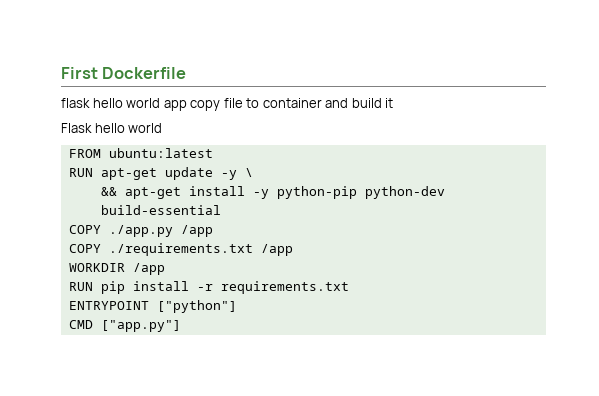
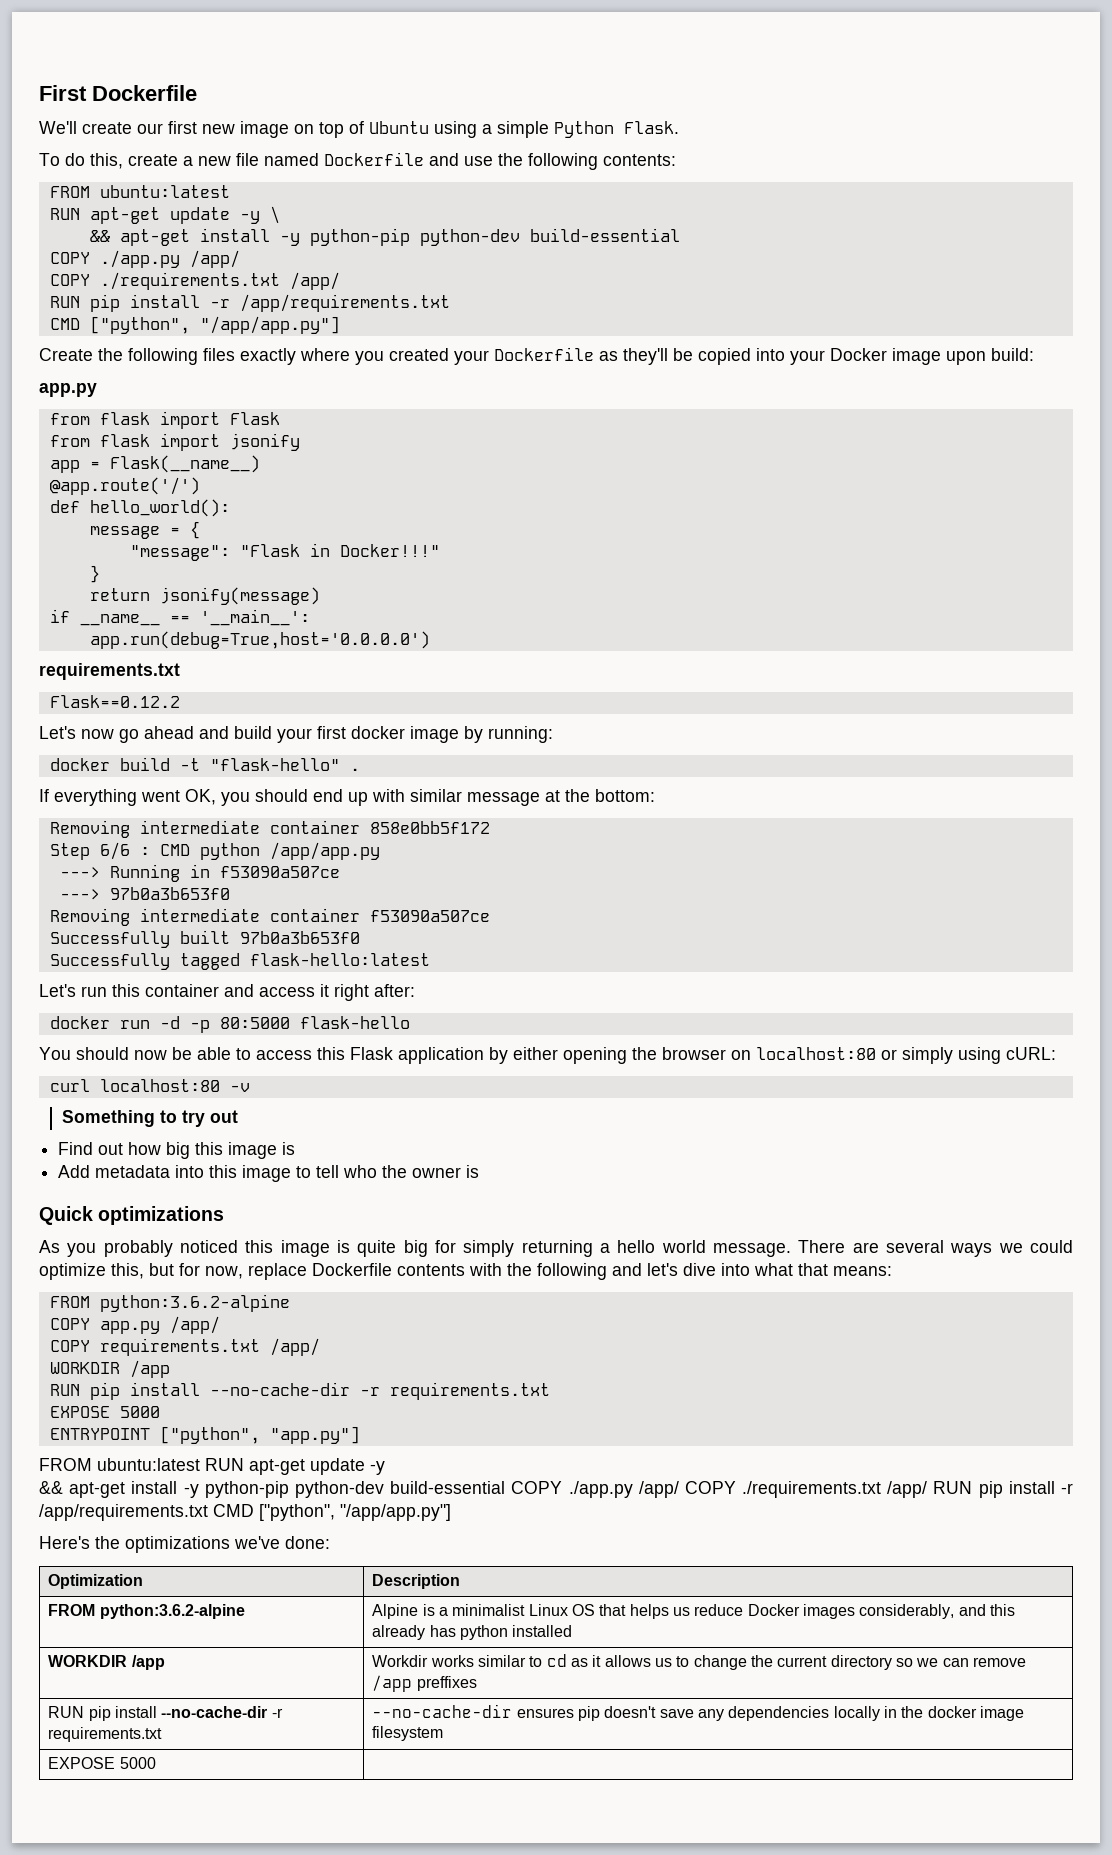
- flask hello world app copy file to container and build it
- Flask hello world
+ We'll create our first new image on top of Ubuntu using a simple Python Flask.
+ To do this, create a new file named Dockerfile and use the following contents:
  RUN apt-get update -y \
  && apt-get install -y python-pip python-dev build-essential
- COPY ./app.py /app
- COPY ./requirements.txt /app
+ COPY ./app.py /app/
+ COPY ./requirements.txt /app/
+ RUN pip install -r /app/requirements.txt
+ CMD ["python", "/app/app.py"]
+ Create the following files exactly where you created your Dockerfile as they'll be copied into your Docker image upon build:
+ app.py
+ from flask import Flask
+ from flask import jsonify
+ app = Flask(__name__)
+ @app.route('/')
+ def hello_world():
+ message = {
+ "message": "Flask in Docker!!!"
+ }
+ return jsonify(message)
+ if __name__ == '__main__':
+ app.run(debug=True,host='0.0.0.0')
+ requirements.txt
+ Flask==0.12.2
+ Let's now go ahead and build your first docker image by running:
+ docker build -t "flask-hello" .
+ If everything went OK, you should end up with similar message at the bottom:
+ Removing intermediate container 858e0bb5f172
+ Step 6/6 : CMD python /app/app.py
+ ---> Running in f53090a507ce
+ ---> 97b0a3b653f0
+ Removing intermediate container f53090a507ce
+ Successfully built 97b0a3b653f0
+ Successfully tagged flask-hello:latest
+ Let's run this container and access it right after:
+ docker run -d -p 80:5000 flask-hello
+ You should now be able to access this Flask application by either opening the browser on localhost:80 or simply using cURL:
+ curl localhost:80 -v
+ Something to try out
+ Find out how big this image is
+ Add metadata into this image to tell who the owner is
+ Quick optimizations
+ As you probably noticed this image is quite big for simply returning a hello world message. There are several ways we could optimize this, but for now, replace Dockerfile contents with the following and let's dive into what that means:
+ FROM python:3.6.2-alpine
+ COPY app.py /app/
+ COPY requirements.txt /app/
  WORKDIR /app
- RUN pip install -r requirements.txt
+ RUN pip install --no-cache-dir -r requirements.txt
+ EXPOSE 5000
- ENTRYPOINT ["python"]
- CMD ["app.py"]
+ ENTRYPOINT ["python", "app.py"]
+ FROM ubuntu:latest RUN apt-get update -y
+ && apt-get install -y python-pip python-dev build-essential COPY ./app.py /app/ COPY ./requirements.txt /app/ RUN pip install -r /app/requirements.txt CMD ["python", "/app/app.py"]
+ Here's the optimizations we've done:
+ Optimization | Description
+ FROM python:3.6.2-alpine | Alpine is a minimalist Linux OS that helps us reduce Docker images considerably, and this already has python installed
+ WORKDIR /app | Workdir works similar to cd as it allows us to change the current directory so we can remove /app preffixes
+ RUN pip install --no-cache-dir -r requirements.txt | --no-cache-dir ensures pip doesn't save any dependencies locally in the docker image filesystem
+ EXPOSE 5000 |

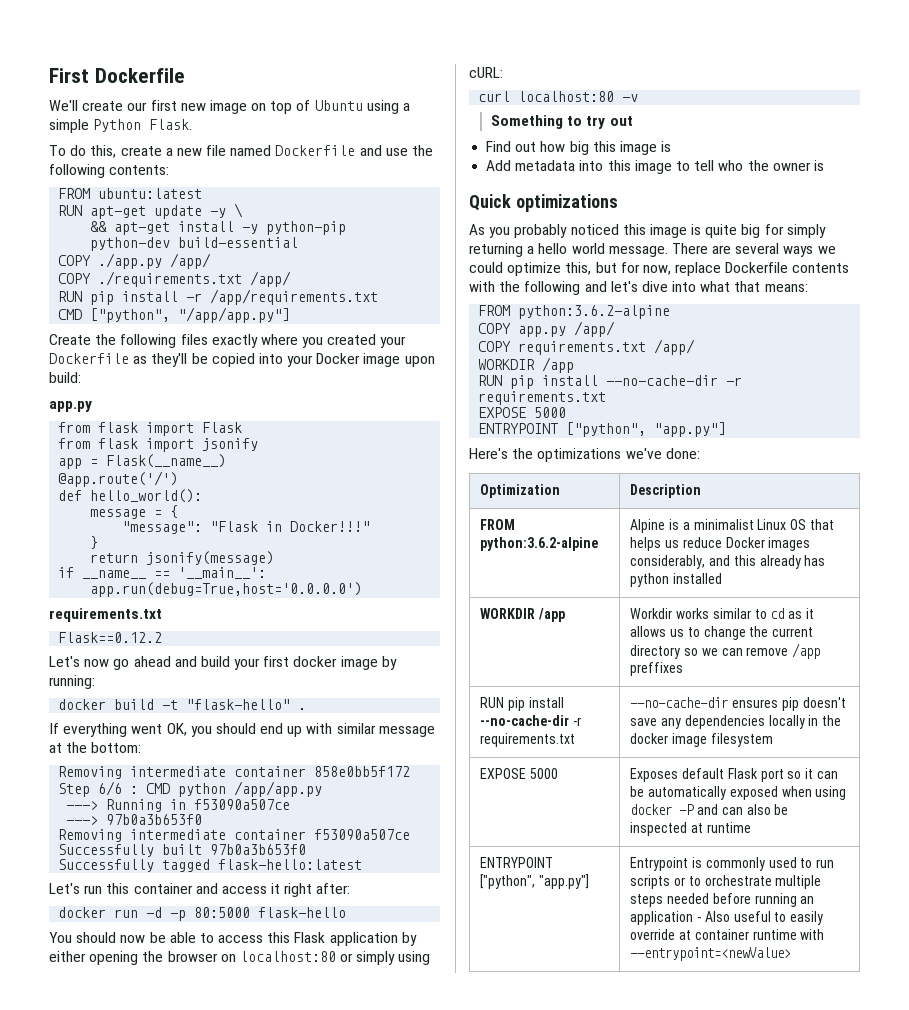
- FROM ubuntu:latest RUN apt-get update -y
- && apt-get install -y python-pip python-dev build-essential COPY ./app.py /app/ COPY ./requirements.txt /app/ RUN pip install -r /app/requirements.txt CMD ["python", "/app/app.py"]
- EXPOSE 5000 |
+ EXPOSE 5000 | Exposes default Flask port so it can be automatically exposed when using docker -P and can also be inspected at runtime
+ ENTRYPOINT ["python", "app.py"] | Entrypoint is commonly used to run scripts or to orchestrate multiple steps needed before running an application - Also useful to easily override at container runtime with --entrypoint=<newValue>

